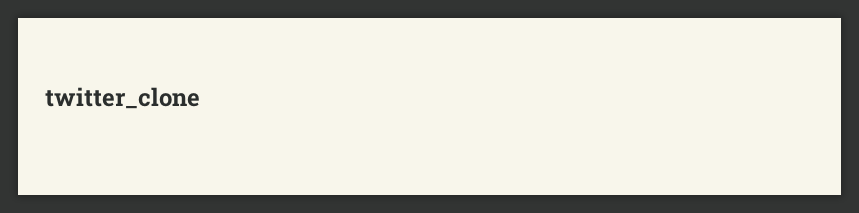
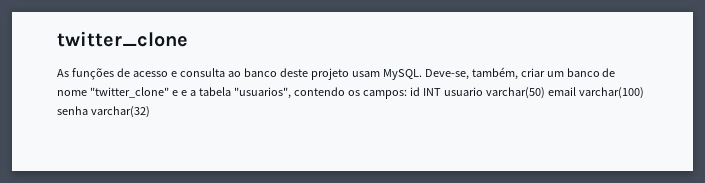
+ As funções de acesso e consulta ao banco deste projeto usam MySQL. Deve-se, também, criar um banco de nome "twitter_clone" e e a tabela "usuarios", contendo os campos: id INT usuario varchar(50) email varchar(100) senha varchar(32)

